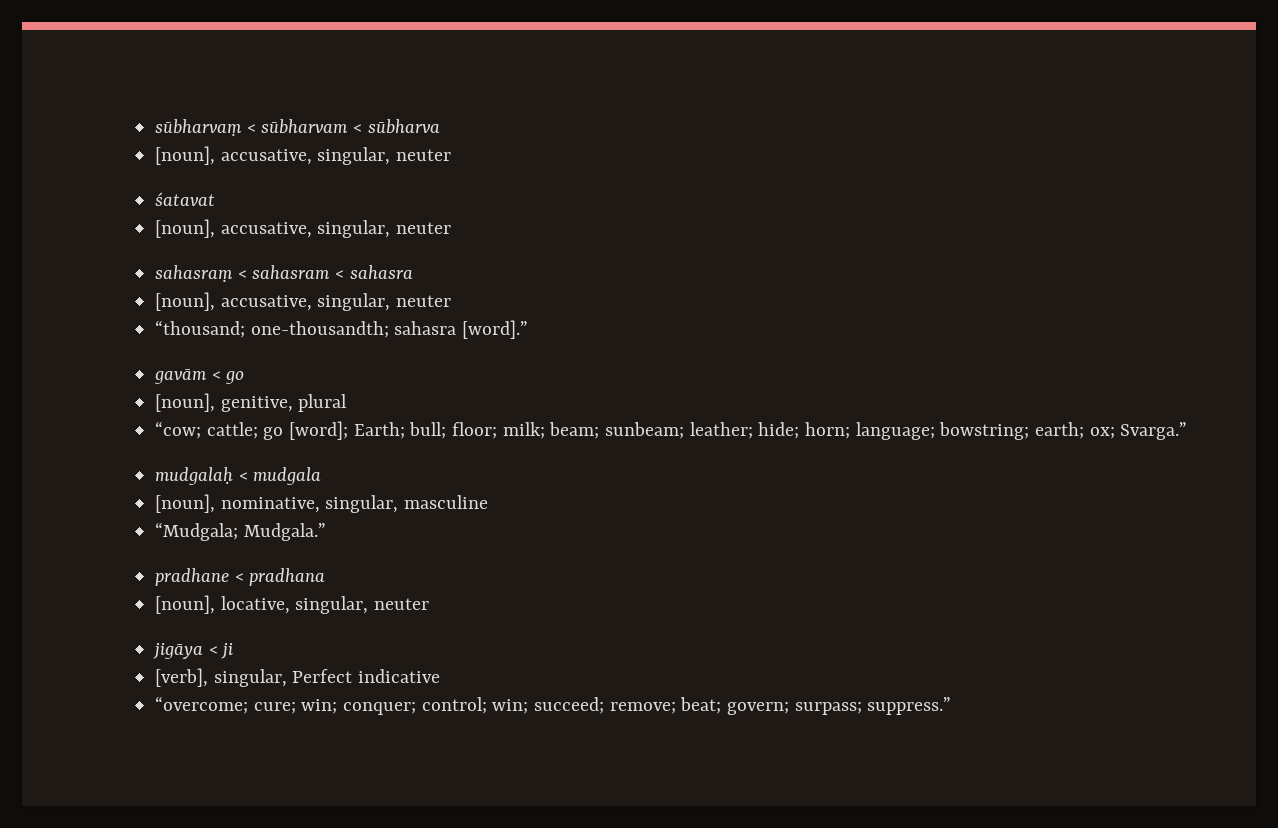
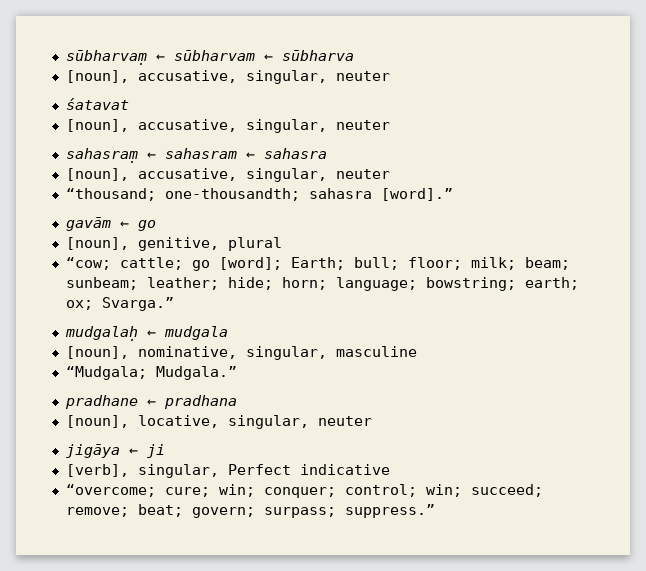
- sūbharvaṃ < sūbharvam < sūbharva
+ sūbharvaṃ ← sūbharvam ← sūbharva
- sahasraṃ < sahasram < sahasra
+ sahasraṃ ← sahasram ← sahasra
- gavām < go
+ gavām ← go
- mudgalaḥ < mudgala
+ mudgalaḥ ← mudgala
- pradhane < pradhana
+ pradhane ← pradhana
- jigāya < ji
+ jigāya ← ji

